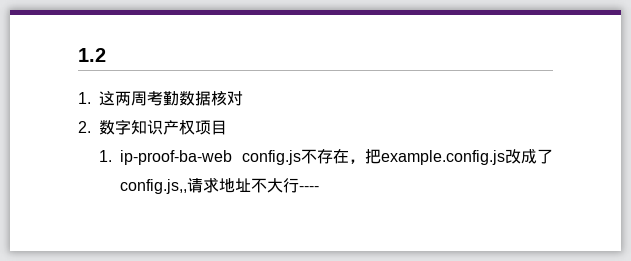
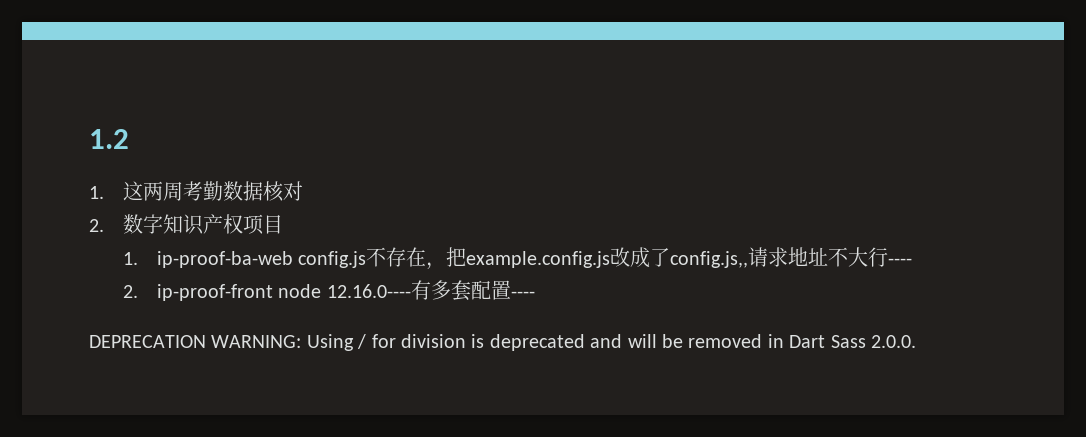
+ 2. ip-proof-front node 12.16.0----有多套配置----
+ DEPRECATION WARNING: Using / for division is deprecated and will be removed in Dart Sass 2.0.0.

